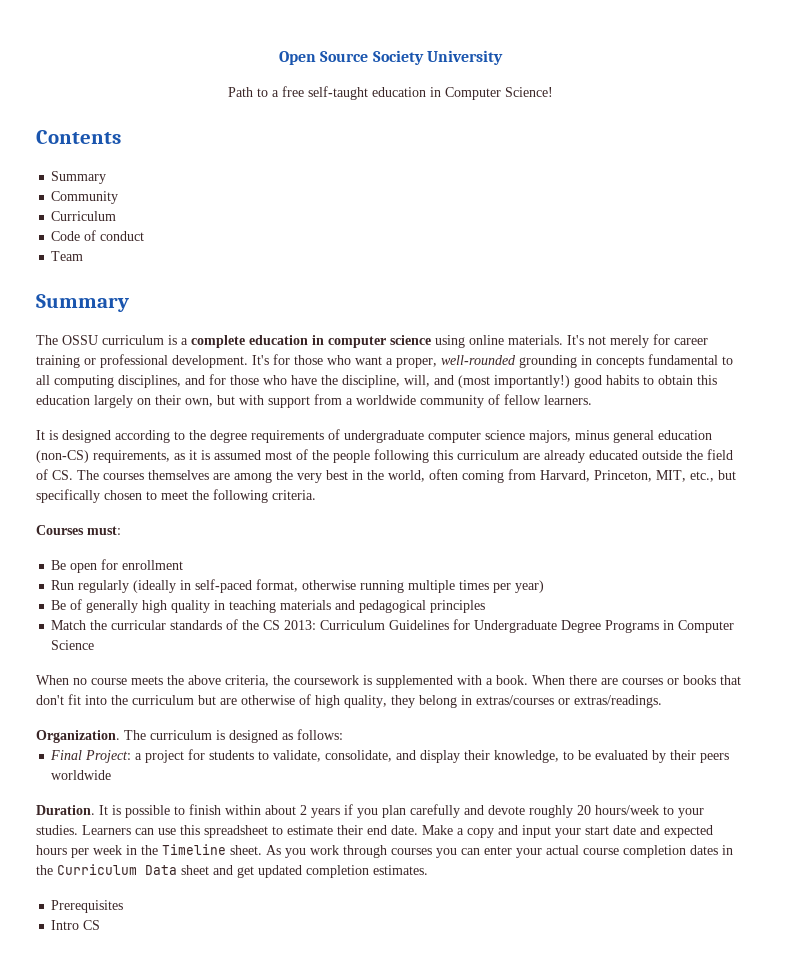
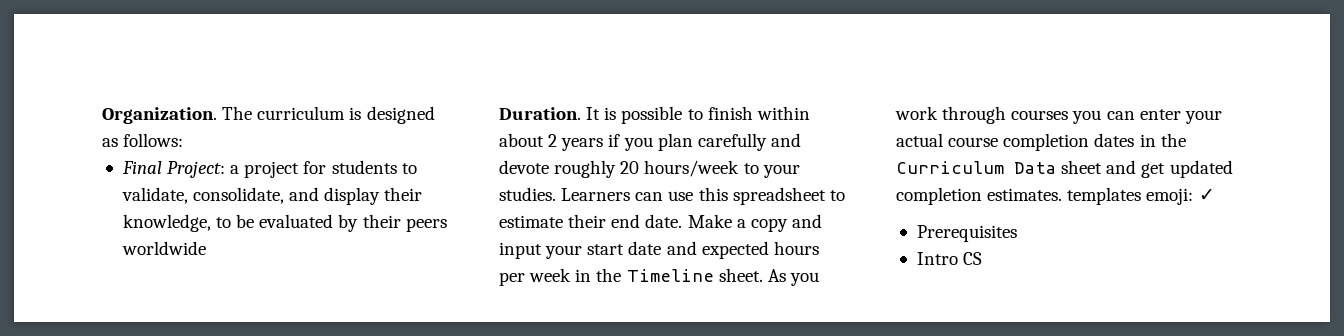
- Open Source Society University
- Path to a free self-taught education in Computer Science!
- Contents
- Summary
- Community
- Curriculum
- Code of conduct
- Team
- Summary
- The OSSU curriculum is a complete education in computer science using online materials. It's not merely for career training or professional development. It's for those who want a proper, well-rounded grounding in concepts fundamental to all computing disciplines, and for those who have the discipline, will, and (most importantly!) good habits to obtain this education largely on their own, but with support from a worldwide community of fellow learners.
- It is designed according to the degree requirements of undergraduate computer science majors, minus general education (non-CS) requirements, as it is assumed most of the people following this curriculum are already educated outside the field of CS. The courses themselves are among the very best in the world, often coming from Harvard, Princeton, MIT, etc., but specifically chosen to meet the following criteria.
- Courses must:
- Be open for enrollment
- Run regularly (ideally in self-paced format, otherwise running multiple times per year)
- Be of generally high quality in teaching materials and pedagogical principles
- Match the curricular standards of the CS 2013: Curriculum Guidelines for Undergraduate Degree Programs in Computer Science
- When no course meets the above criteria, the coursework is supplemented with a book. When there are courses or books that don't fit into the curriculum but are otherwise of high quality, they belong in extras/courses or extras/readings.
- As you work through courses you can enter your actual course completion dates in the Curriculum Data sheet and get updated completion estimates.
+ As you work through courses you can enter your actual course completion dates in the Curriculum Data sheet and get updated completion estimates. templates emoji: ✓

